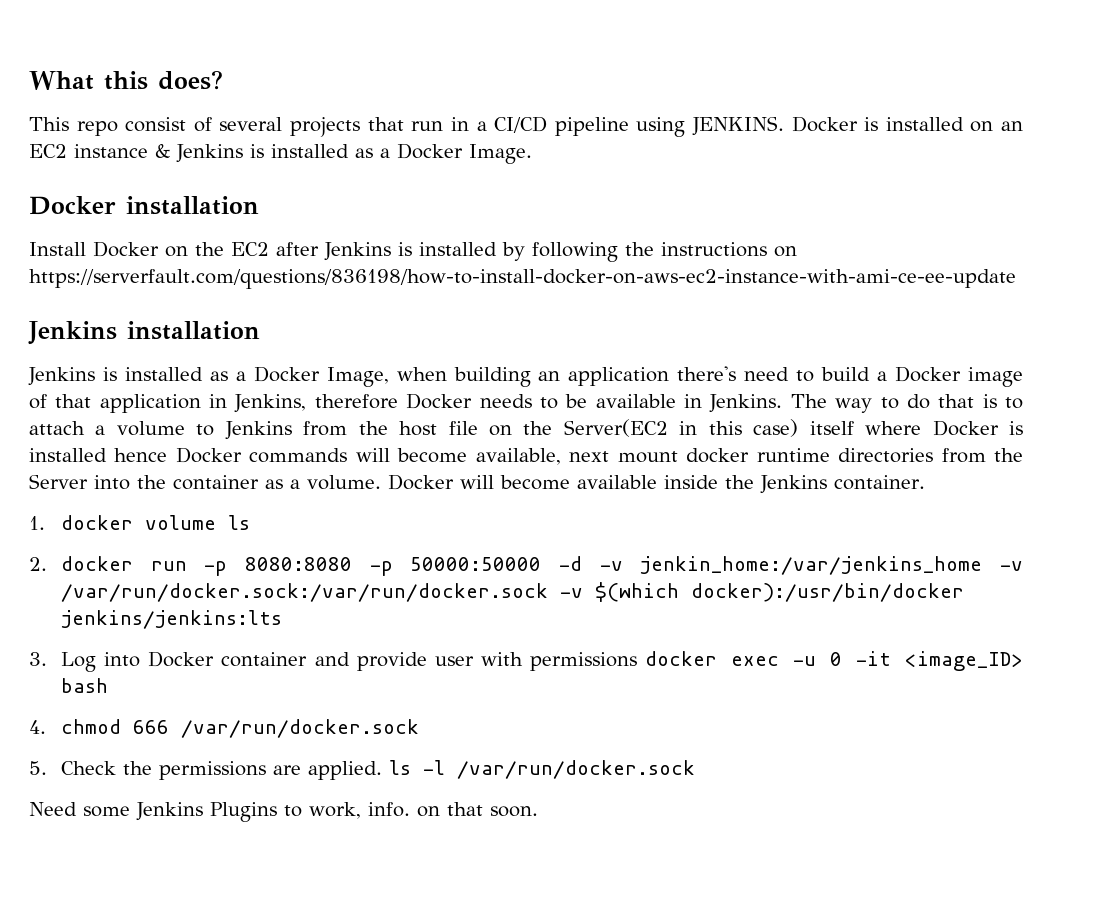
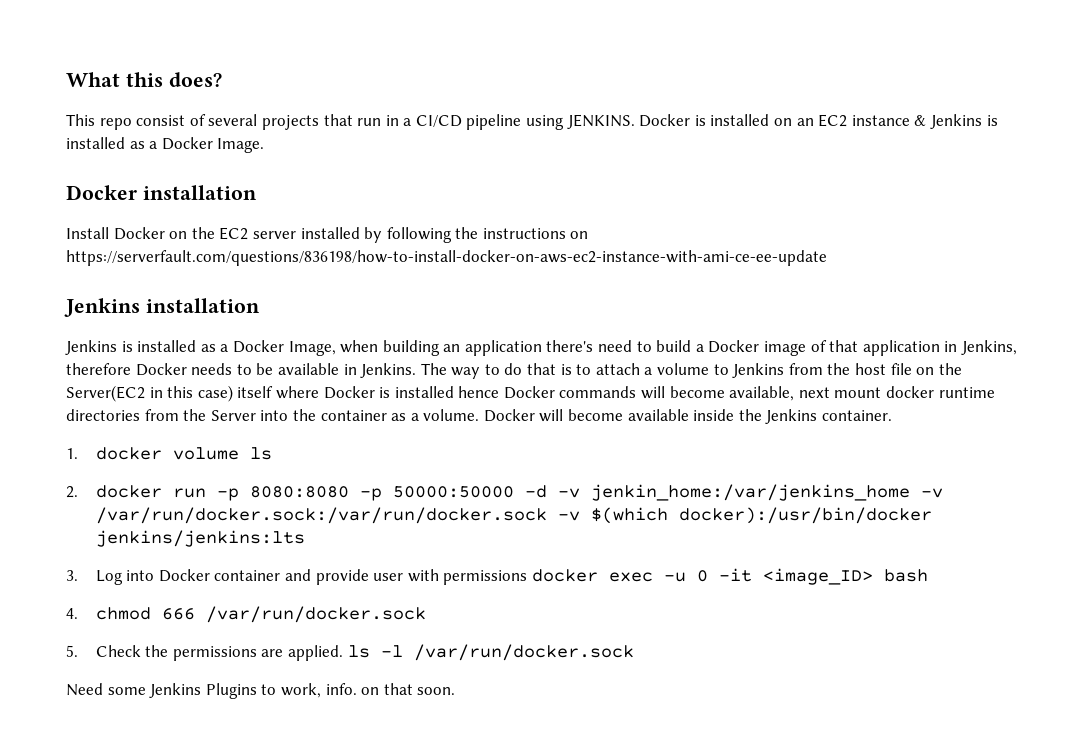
- Install Docker on the EC2 after Jenkins is installed by following the instructions on https://serverfault.com/questions/836198/how-to-install-docker-on-aws-ec2-instance-with-ami-ce-ee-update
+ Install Docker on the EC2 server installed by following the instructions on https://serverfault.com/questions/836198/how-to-install-docker-on-aws-ec2-instance-with-ami-ce-ee-update

